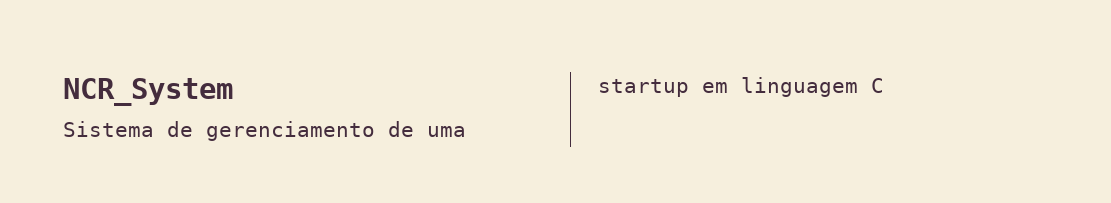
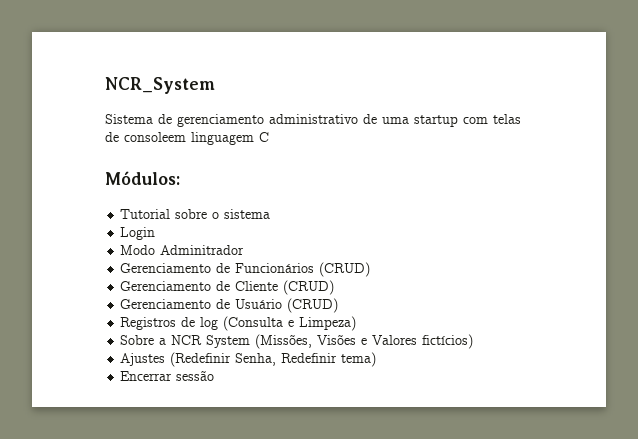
- Sistema de gerenciamento de uma startup em linguagem C
+ Sistema de gerenciamento administrativo de uma startup com telas de consoleem linguagem C
+ Módulos:
+ Tutorial sobre o sistema
+ Login
+ Modo Adminitrador
+ Gerenciamento de Funcionários (CRUD)
+ Gerenciamento de Cliente (CRUD)
+ Gerenciamento de Usuário (CRUD)
+ Registros de log (Consulta e Limpeza)
+ Sobre a NCR System (Missões, Visões e Valores fictícios)
+ Ajustes (Redefinir Senha, Redefinir tema)
+ Encerrar sessão

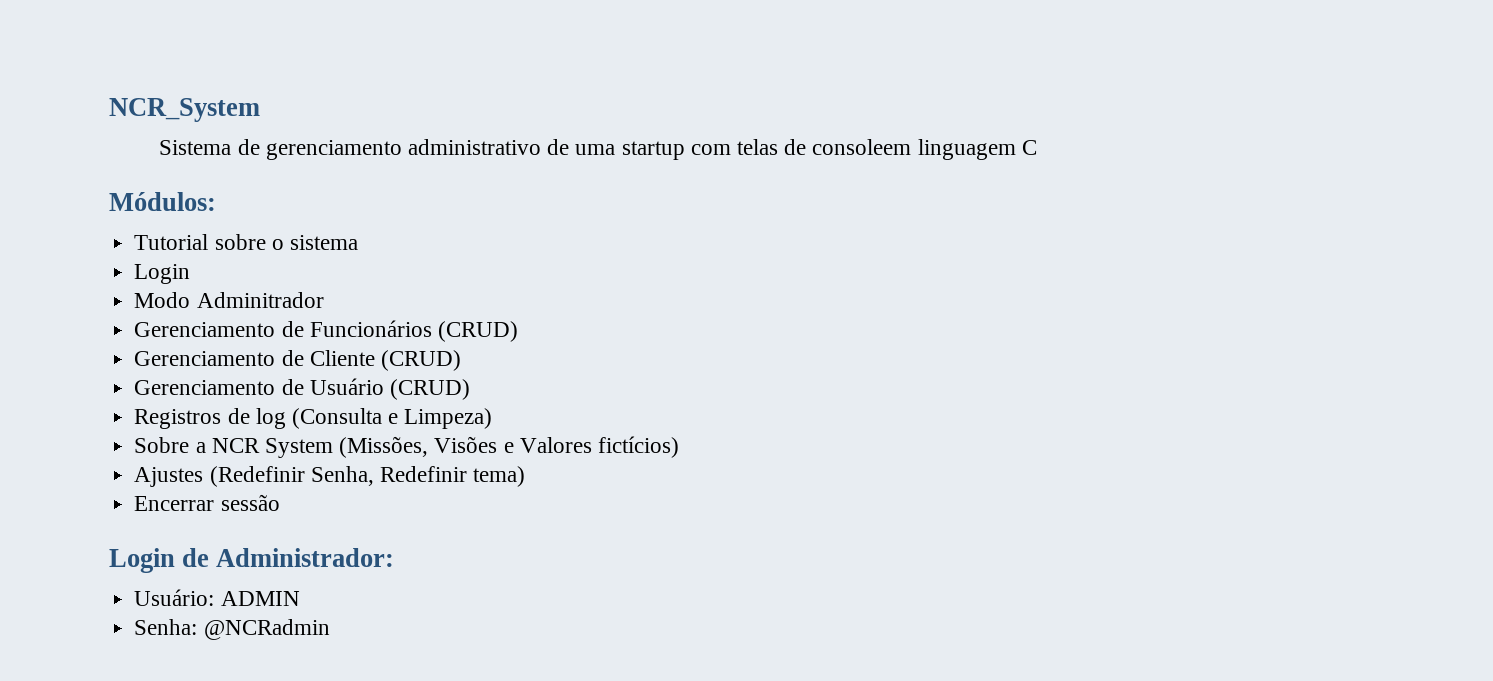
+ Login de Administrador:
+ Usuário: ADMIN
+ Senha: @NCRadmin

